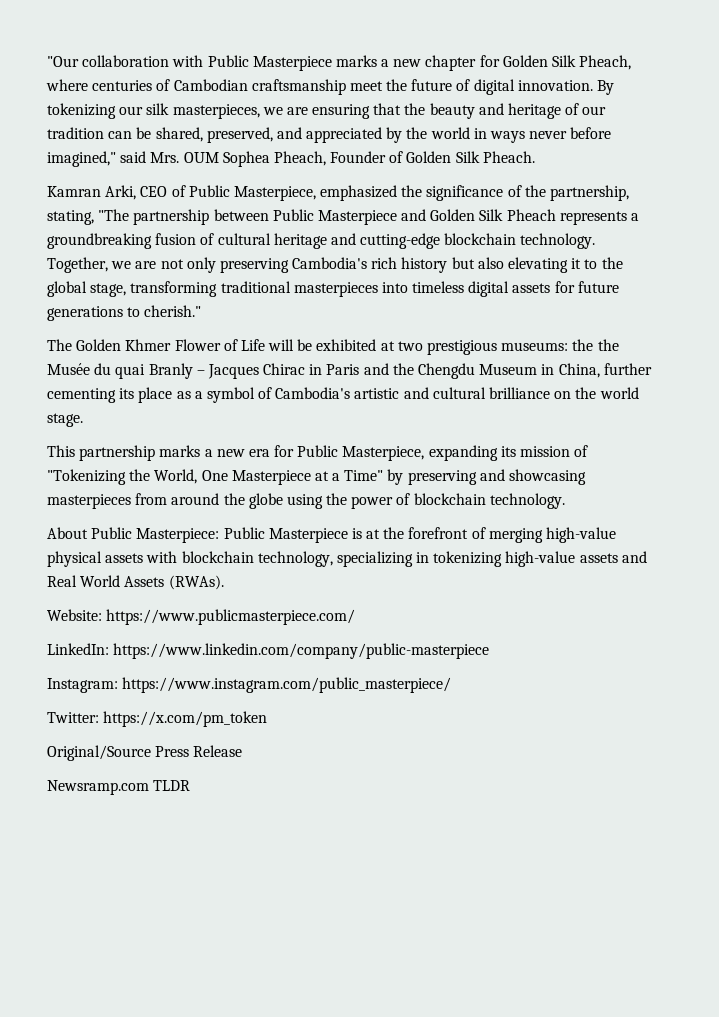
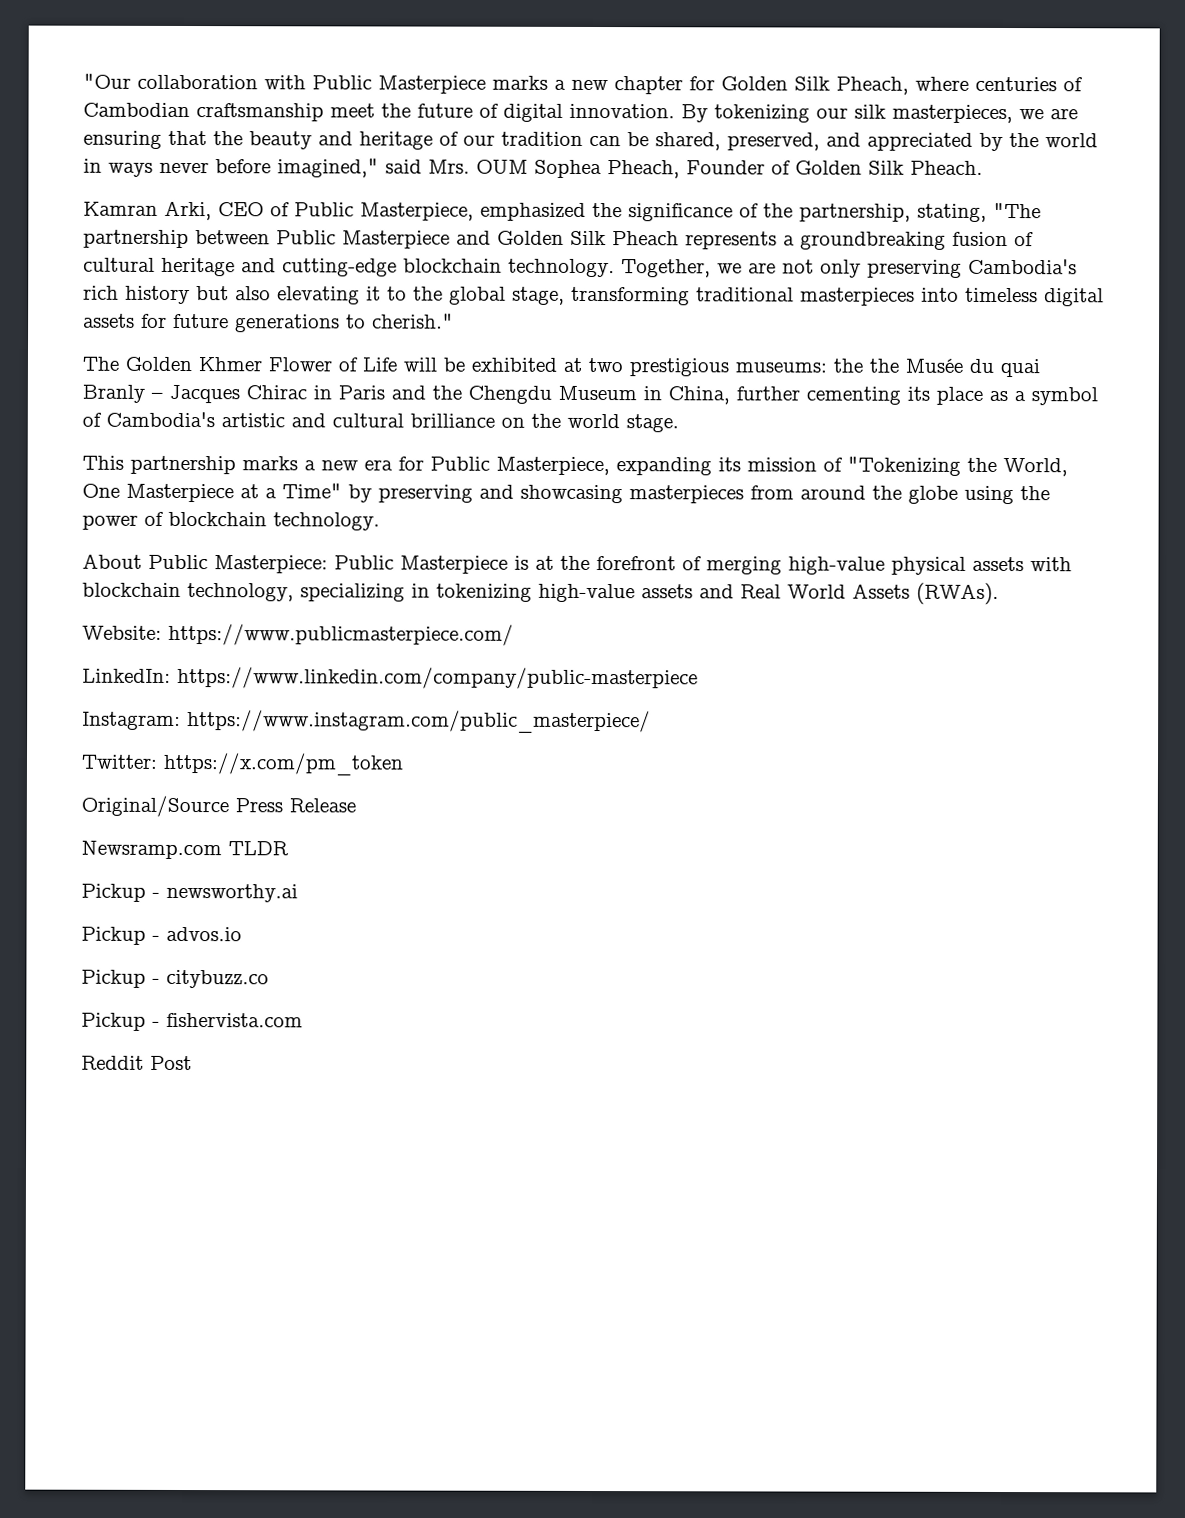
+ Pickup - newsworthy.ai
+ Pickup - advos.io
+ Pickup - citybuzz.co
+ Pickup - fishervista.com
+ Reddit Post

